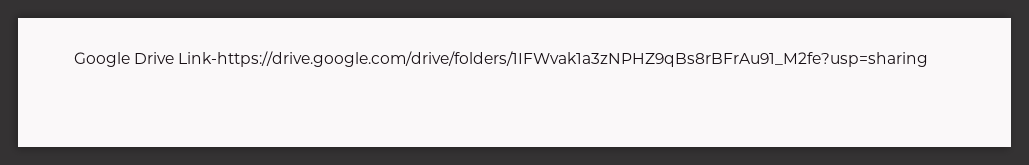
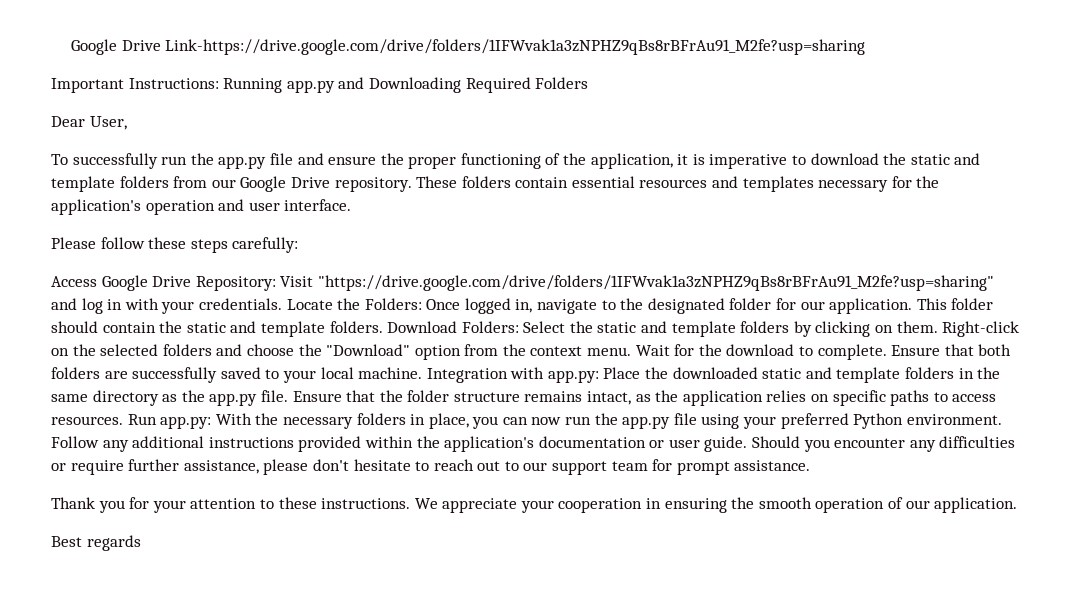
+ Important Instructions: Running app.py and Downloading Required Folders
+ Dear User,
+ To successfully run the app.py file and ensure the proper functioning of the application, it is imperative to download the static and template folders from our Google Drive repository. These folders contain essential resources and templates necessary for the application's operation and user interface.
+ Please follow these steps carefully:
+ Access Google Drive Repository: Visit "https://drive.google.com/drive/folders/1IFWvak1a3zNPHZ9qBs8rBFrAu91_M2fe?usp=sharing" and log in with your credentials. Locate the Folders: Once logged in, navigate to the designated folder for our application. This folder should contain the static and template folders. Download Folders: Select the static and template folders by clicking on them. Right-click on the selected folders and choose the "Download" option from the context menu. Wait for the download to complete. Ensure that both folders are successfully saved to your local machine. Integration with app.py: Place the downloaded static and template folders in the same directory as the app.py file. Ensure that the folder structure remains intact, as the application relies on specific paths to access resources. Run app.py: With the necessary folders in place, you can now run the app.py file using your preferred Python environment. Follow any additional instructions provided within the application's documentation or user guide. Should you encounter any difficulties or require further assistance, please don't hesitate to reach out to our support team for prompt assistance.
+ Thank you for your attention to these instructions. We appreciate your cooperation in ensuring the smooth operation of our application.
+ Best regards

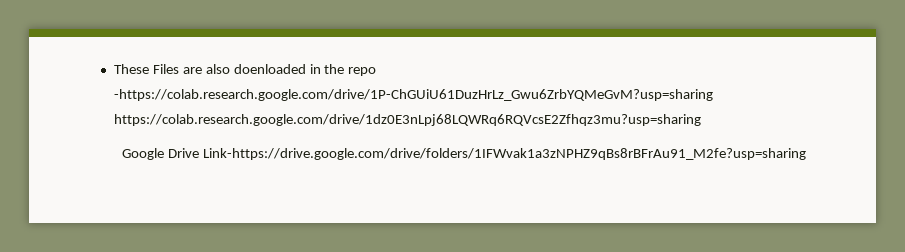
+ These Files are also doenloaded in the repo -https://colab.research.google.com/drive/1P-ChGUiU61DuzHrLz_Gwu6ZrbYQMeGvM?usp=sharing https://colab.research.google.com/drive/1dz0E3nLpj68LQWRq6RQVcsE2Zfhqz3mu?usp=sharing
  Google Drive Link-https://drive.google.com/drive/folders/1IFWvak1a3zNPHZ9qBs8rBFrAu91_M2fe?usp=sharing
- Important Instructions: Running app.py and Downloading Required Folders
- Dear User,
- To successfully run the app.py file and ensure the proper functioning of the application, it is imperative to download the static and template folders from our Google Drive repository. These folders contain essential resources and templates necessary for the application's operation and user interface.
- Please follow these steps carefully:
- Access Google Drive Repository: Visit "https://drive.google.com/drive/folders/1IFWvak1a3zNPHZ9qBs8rBFrAu91_M2fe?usp=sharing" and log in with your credentials. Locate the Folders: Once logged in, navigate to the designated folder for our application. This folder should contain the static and template folders. Download Folders: Select the static and template folders by clicking on them. Right-click on the selected folders and choose the "Download" option from the context menu. Wait for the download to complete. Ensure that both folders are successfully saved to your local machine. Integration with app.py: Place the downloaded static and template folders in the same directory as the app.py file. Ensure that the folder structure remains intact, as the application relies on specific paths to access resources. Run app.py: With the necessary folders in place, you can now run the app.py file using your preferred Python environment. Follow any additional instructions provided within the application's documentation or user guide. Should you encounter any difficulties or require further assistance, please don't hesitate to reach out to our support team for prompt assistance.
- Thank you for your attention to these instructions. We appreciate your cooperation in ensuring the smooth operation of our application.
- Best regards

